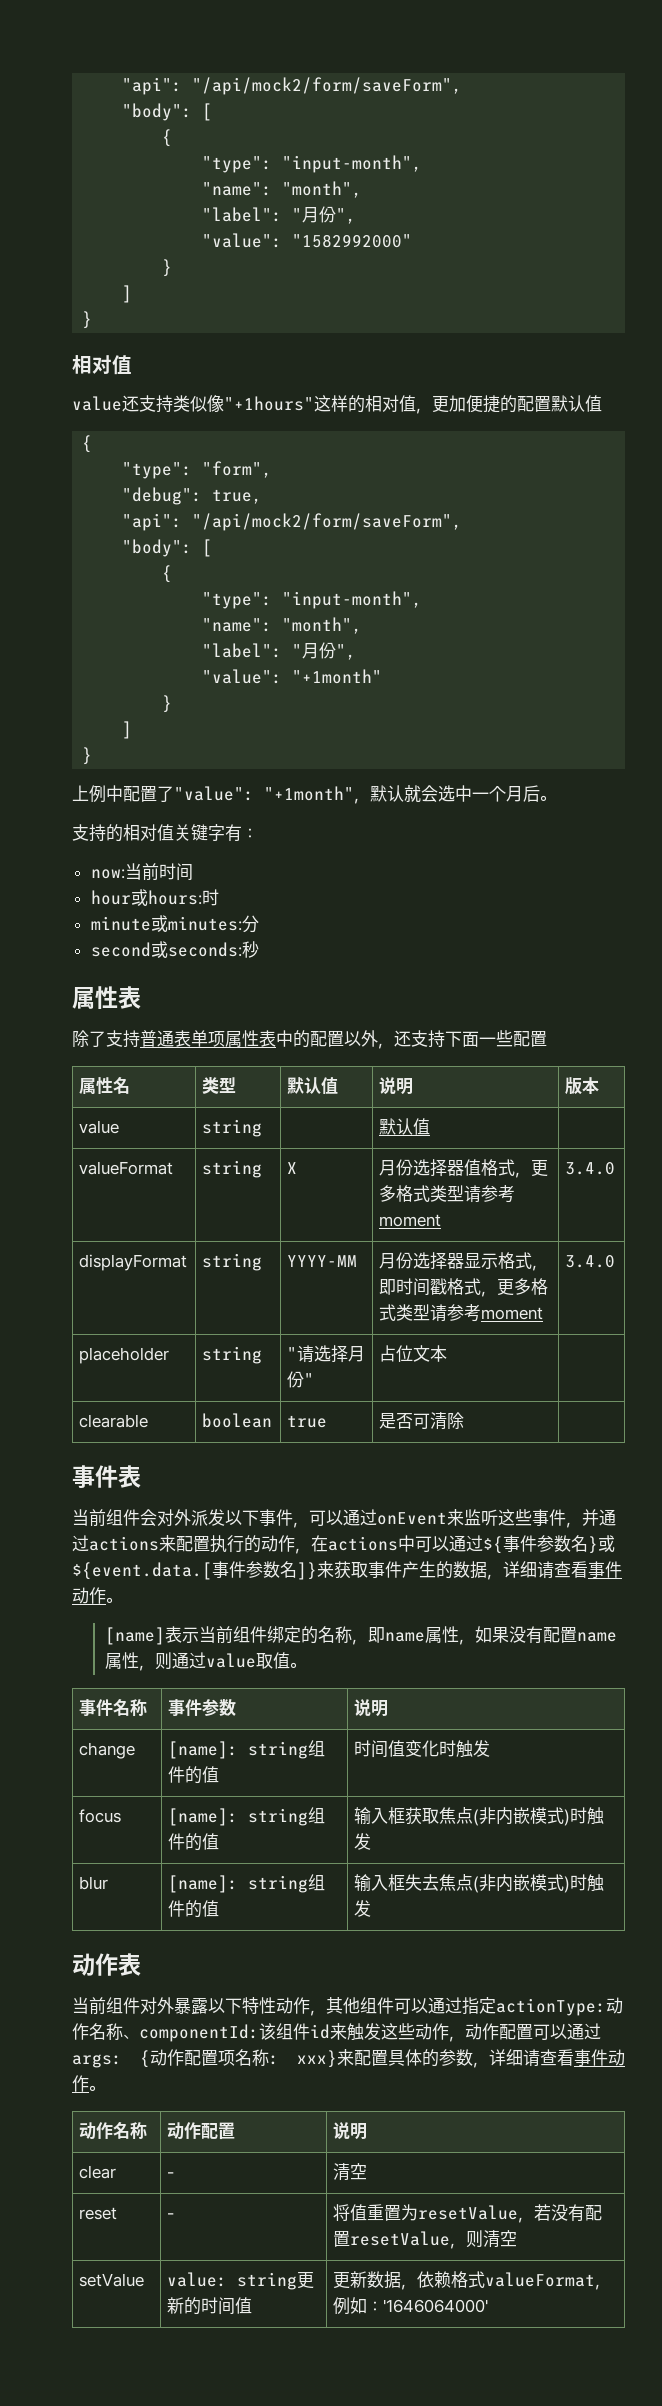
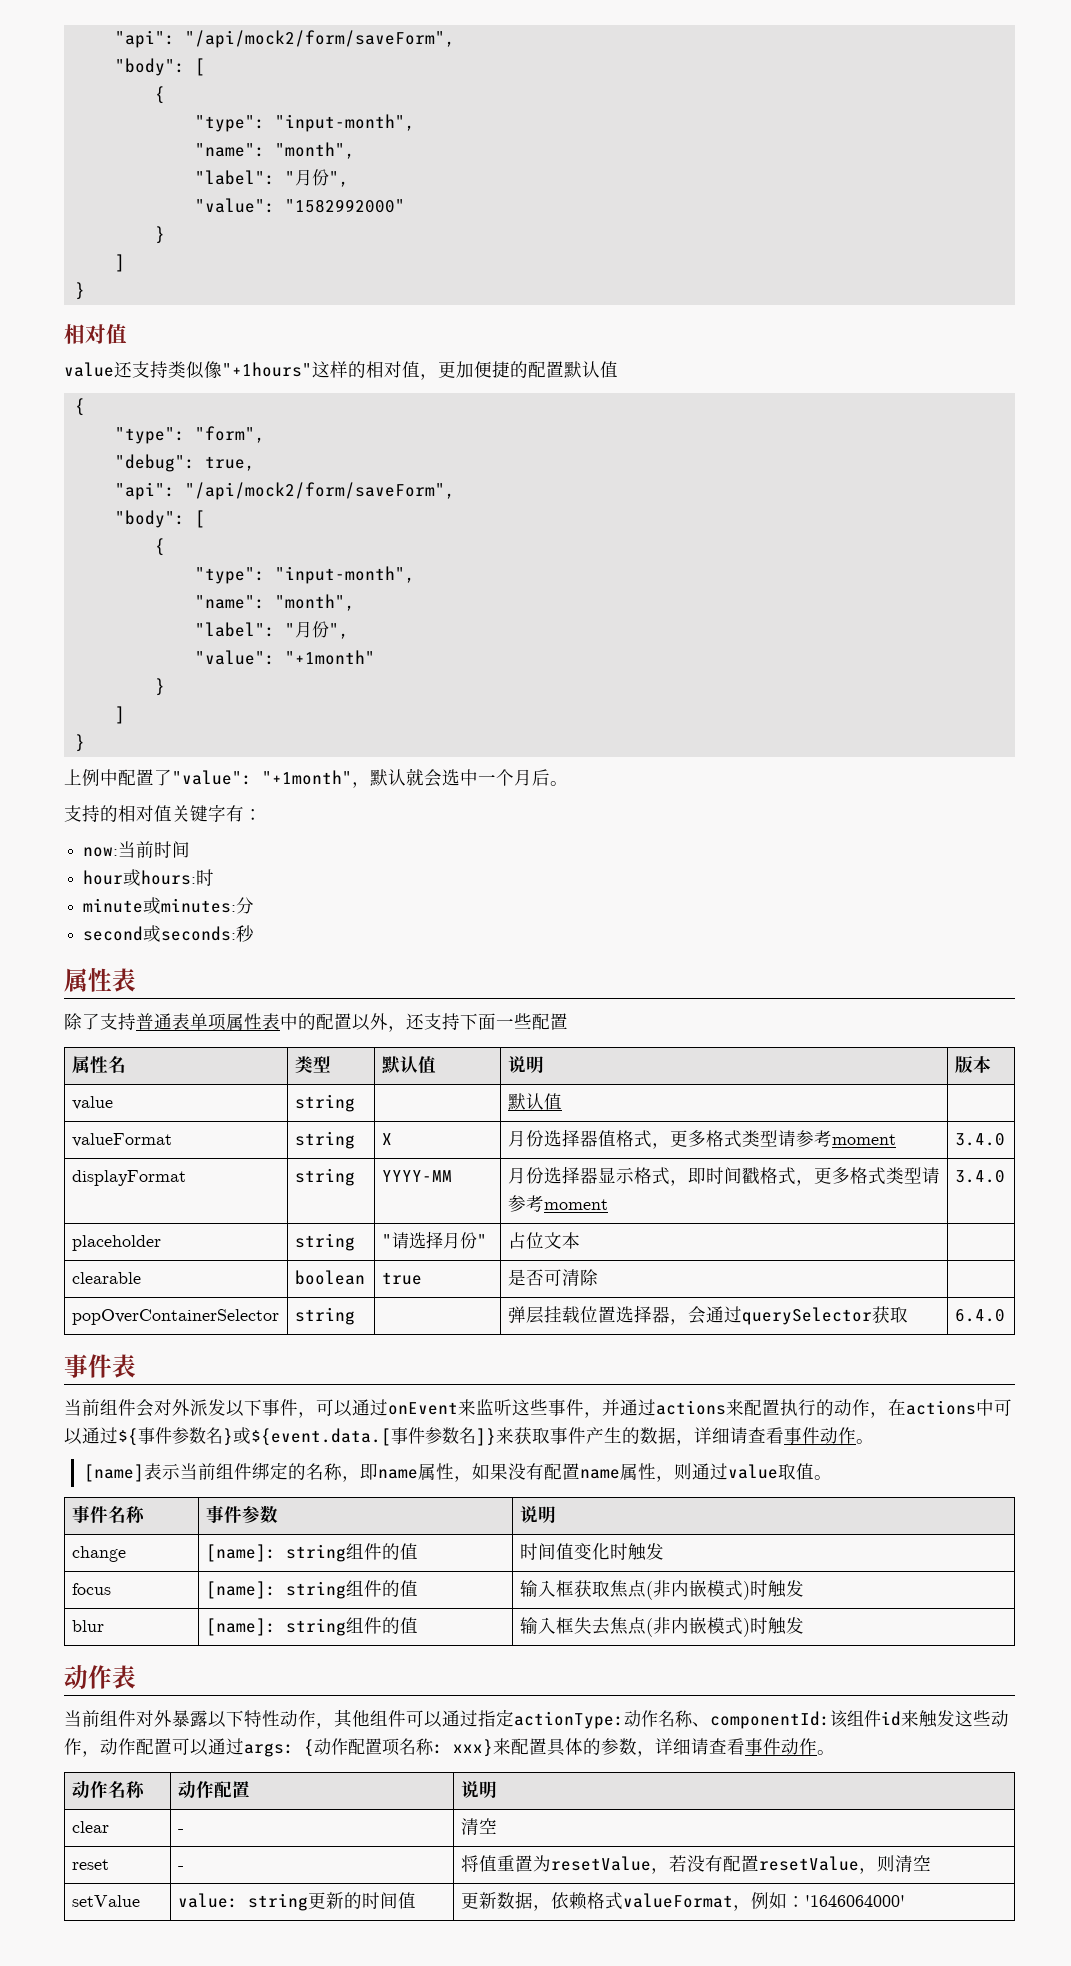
+ popOverContainerSelector | string | | 弹层挂载位置选择器，会通过querySelector获取 | 6.4.0

